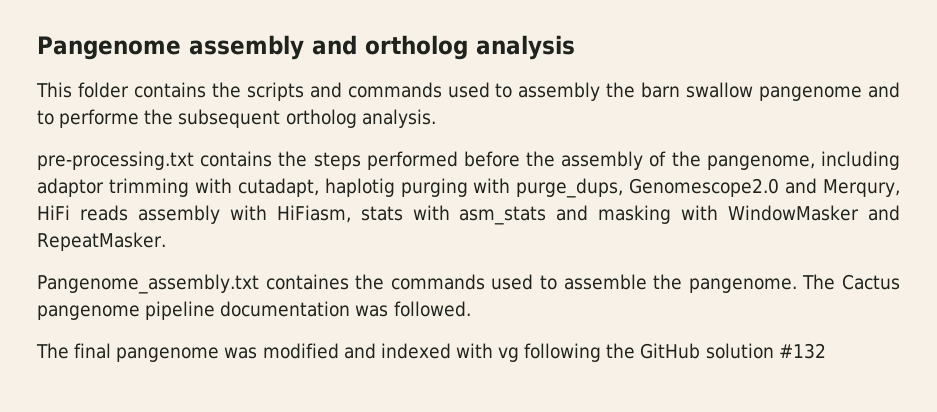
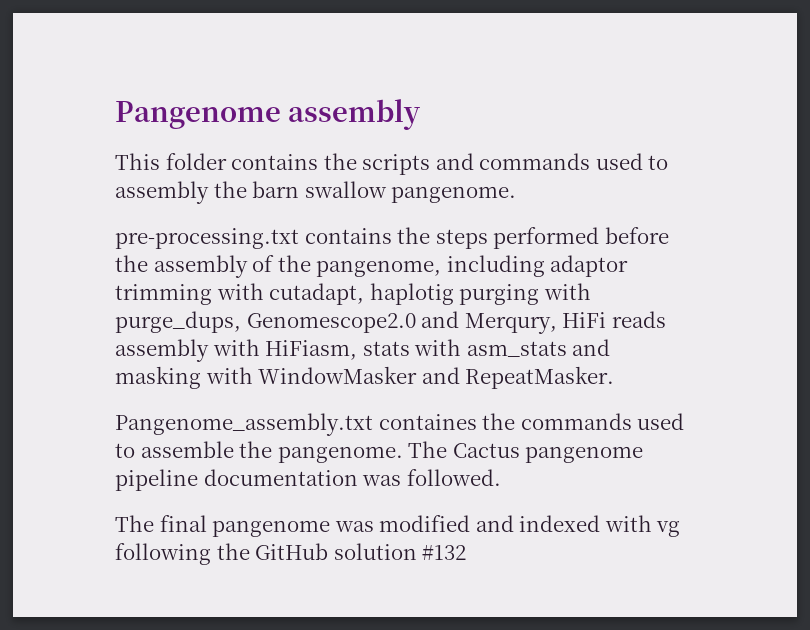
- Pangenome assembly and ortholog analysis
+ Pangenome assembly
- This folder contains the scripts and commands used to assembly the barn swallow pangenome and to performe the subsequent ortholog analysis.
+ This folder contains the scripts and commands used to assembly the barn swallow pangenome.

